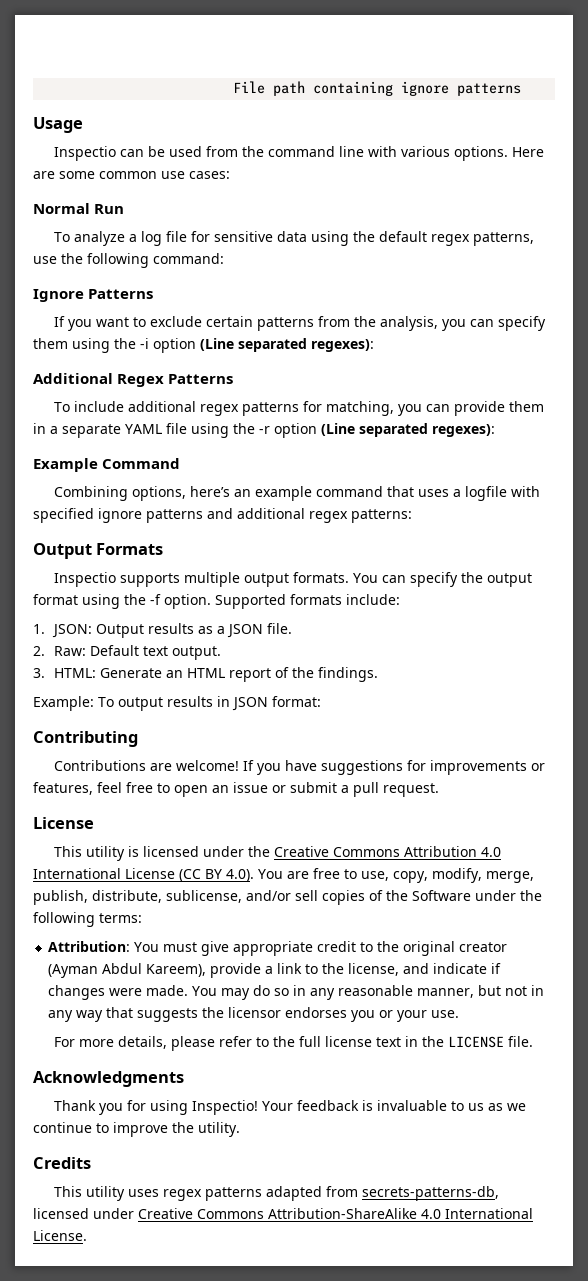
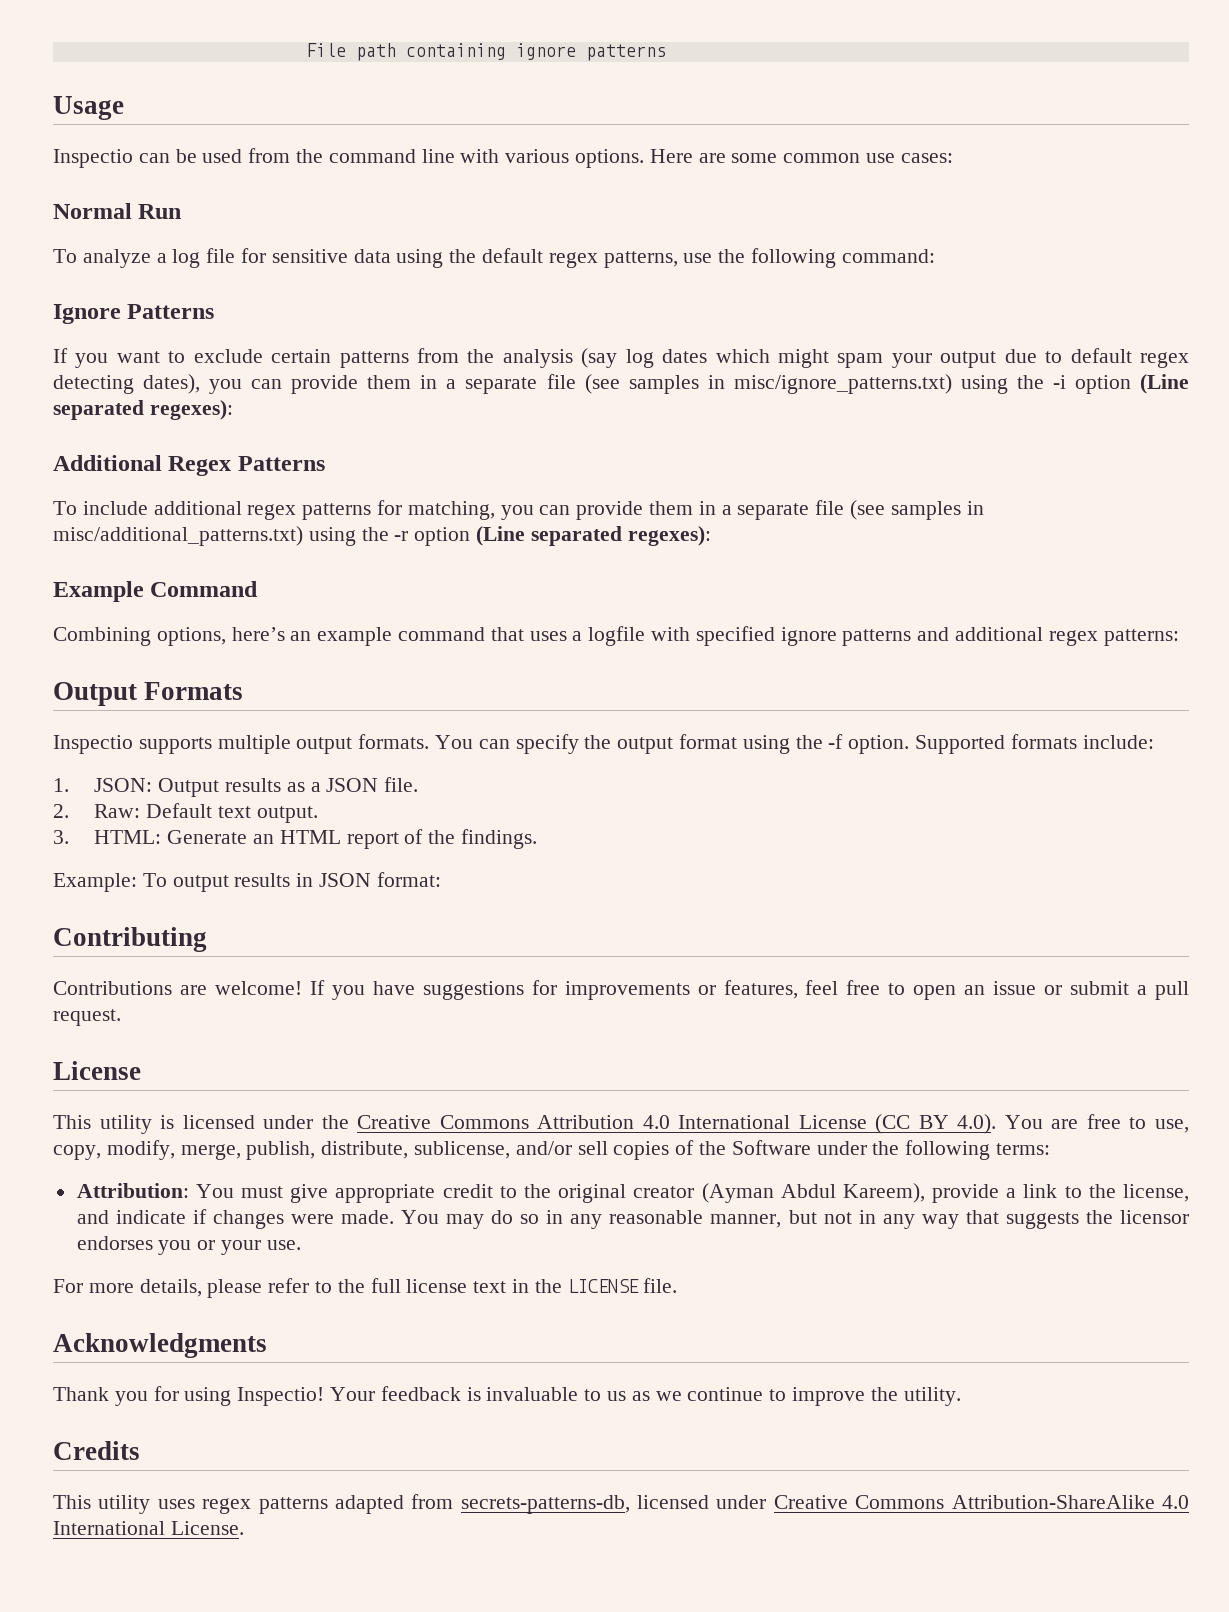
- If you want to exclude certain patterns from the analysis, you can specify them using the -i option (Line separated regexes):
+ If you want to exclude certain patterns from the analysis (say log dates which might spam your output due to default regex detecting dates), you can provide them in a separate file (see samples in misc/ignore_patterns.txt) using the -i option (Line separated regexes):
- To include additional regex patterns for matching, you can provide them in a separate YAML file using the -r option (Line separated regexes):
+ To include additional regex patterns for matching, you can provide them in a separate file (see samples in misc/additional_patterns.txt) using the -r option (Line separated regexes):

